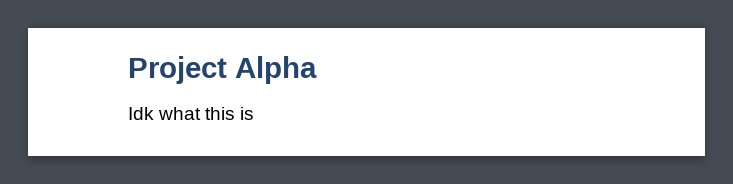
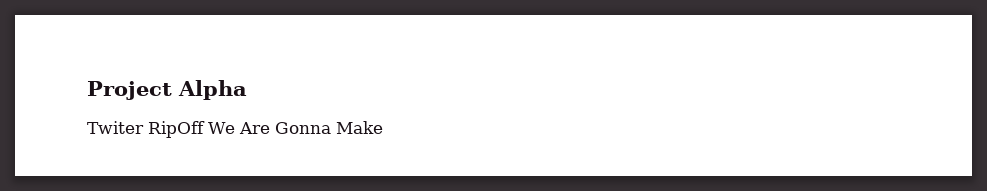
- Idk what this is
+ Twiter RipOff We Are Gonna Make

